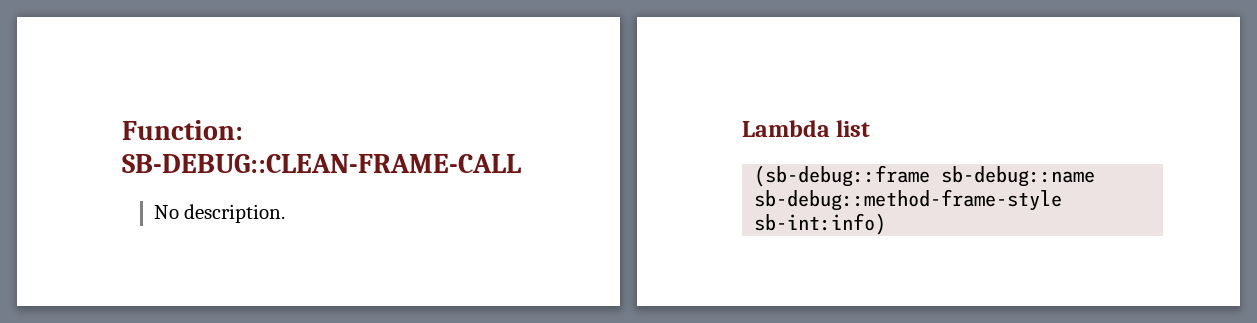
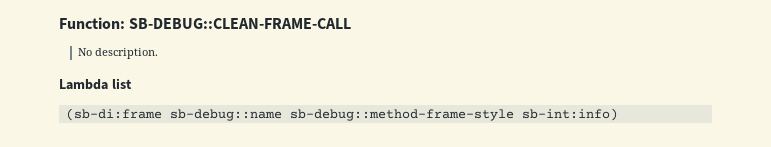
- (sb-debug::frame sb-debug::name sb-debug::method-frame-style sb-int:info)
+ (sb-di:frame sb-debug::name sb-debug::method-frame-style sb-int:info)

